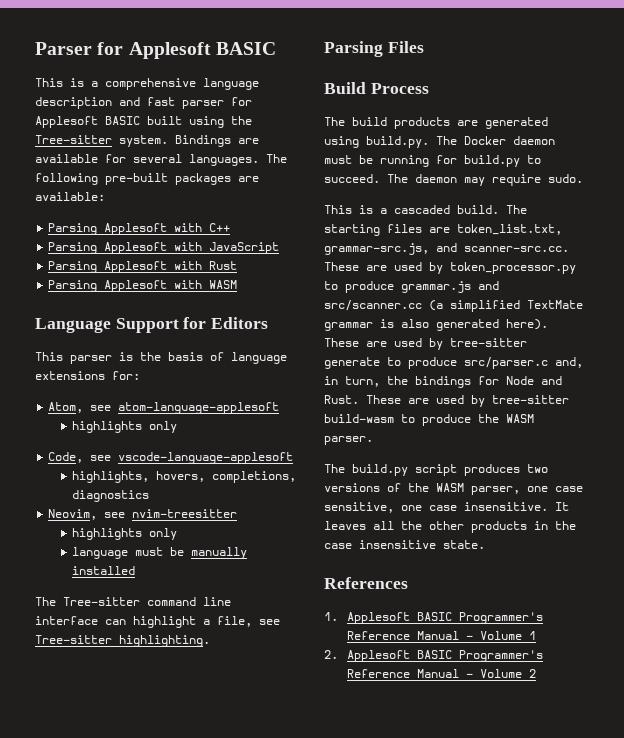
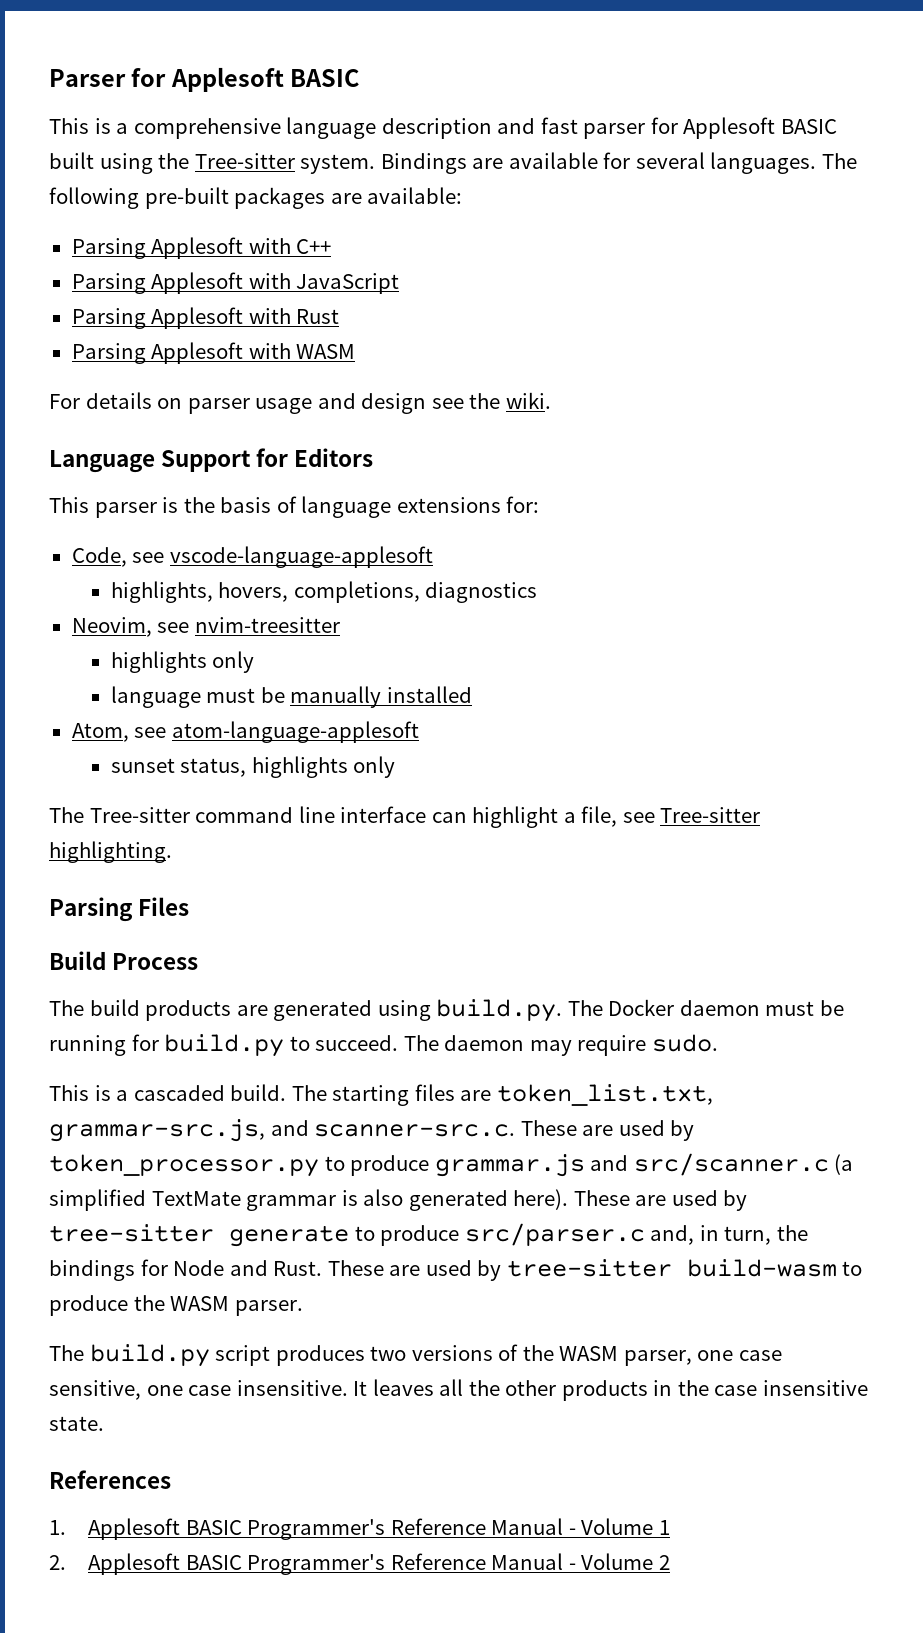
+ For details on parser usage and design see the wiki.
- Atom, see atom-language-applesoft
- highlights only
+ Atom, see atom-language-applesoft
+ sunset status, highlights only
- The starting files are token_list.txt, grammar-src.js, and scanner-src.cc. These are used by token_processor.py to produce grammar.js and src/scanner.cc (a simplified TextMate grammar is also generated here).
+ The starting files are token_list.txt, grammar-src.js, and scanner-src.c. These are used by token_processor.py to produce grammar.js and src/scanner.c (a simplified TextMate grammar is also generated here).

